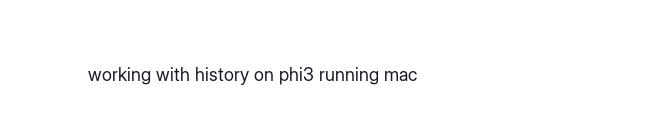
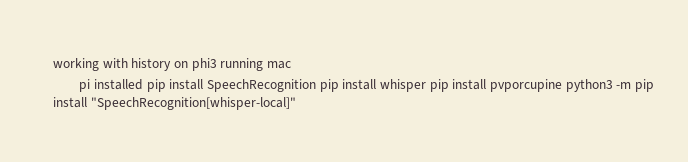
+ pi installed pip install SpeechRecognition pip install whisper pip install pvporcupine python3 -m pip install "SpeechRecognition[whisper-local]"

